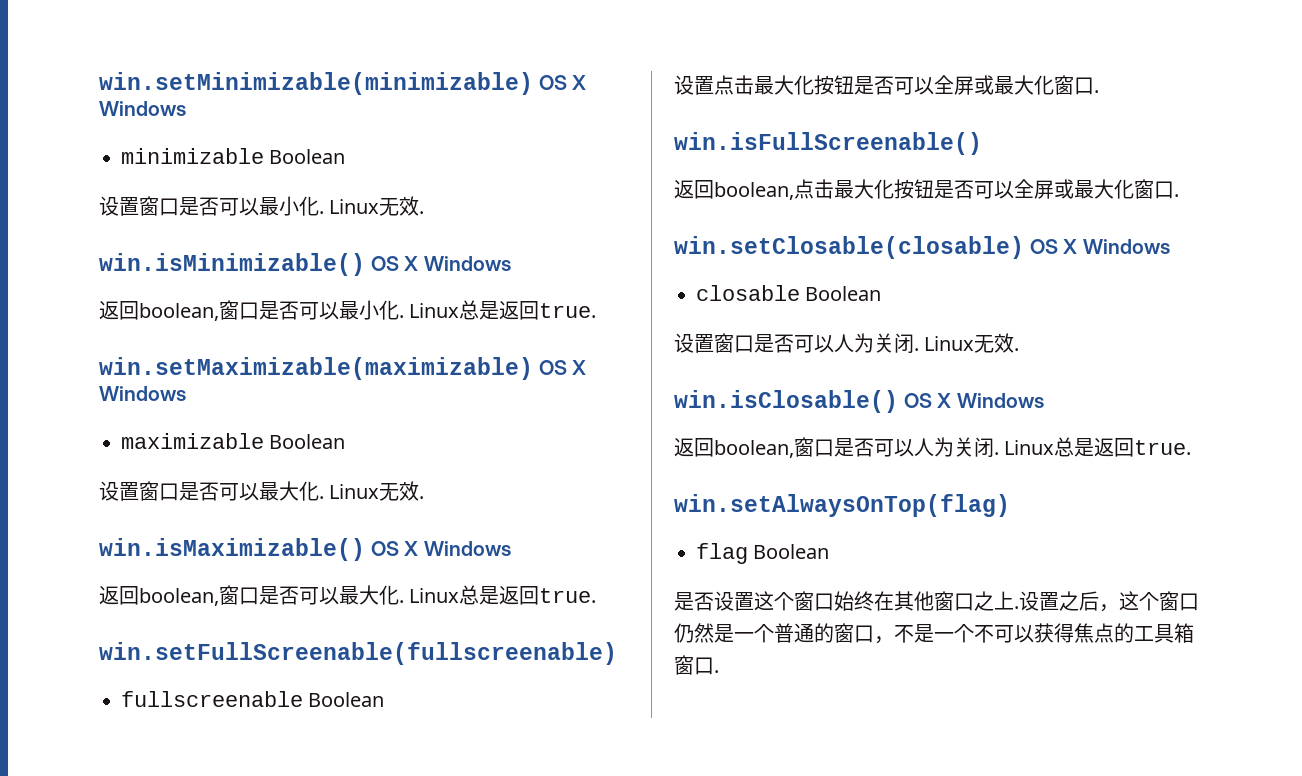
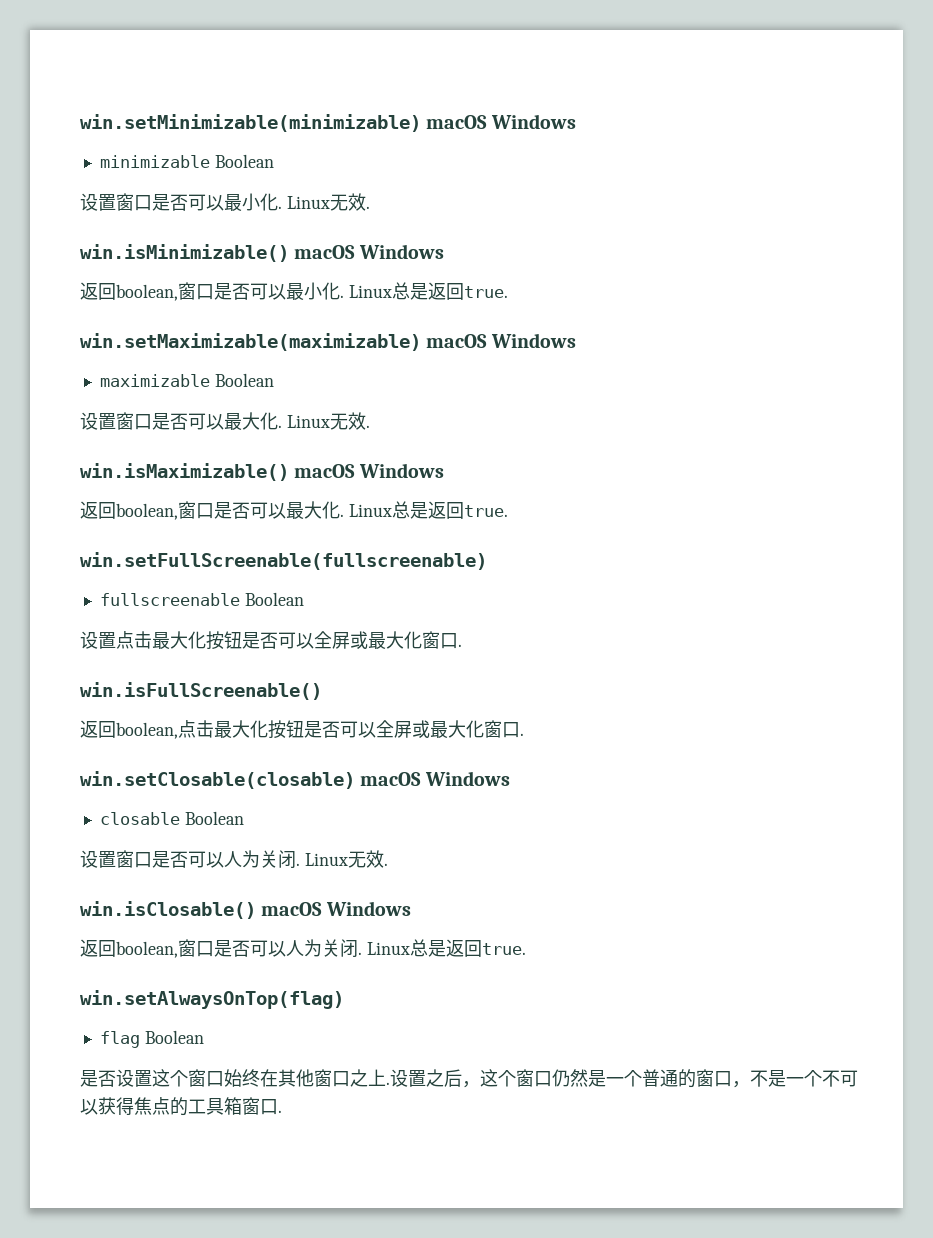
- win.setMinimizable(minimizable) OS X Windows
+ win.setMinimizable(minimizable) macOS Windows
- win.isMinimizable() OS X Windows
+ win.isMinimizable() macOS Windows
- win.setMaximizable(maximizable) OS X Windows
+ win.setMaximizable(maximizable) macOS Windows
- win.isMaximizable() OS X Windows
+ win.isMaximizable() macOS Windows
- win.setClosable(closable) OS X Windows
+ win.setClosable(closable) macOS Windows
- win.isClosable() OS X Windows
+ win.isClosable() macOS Windows

